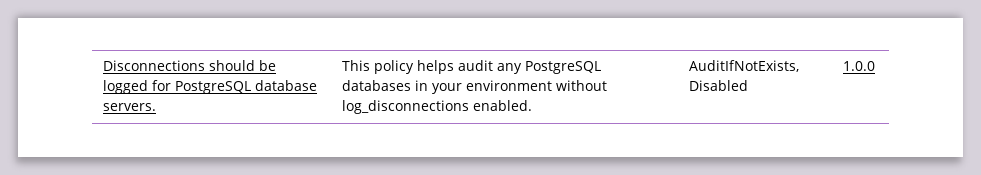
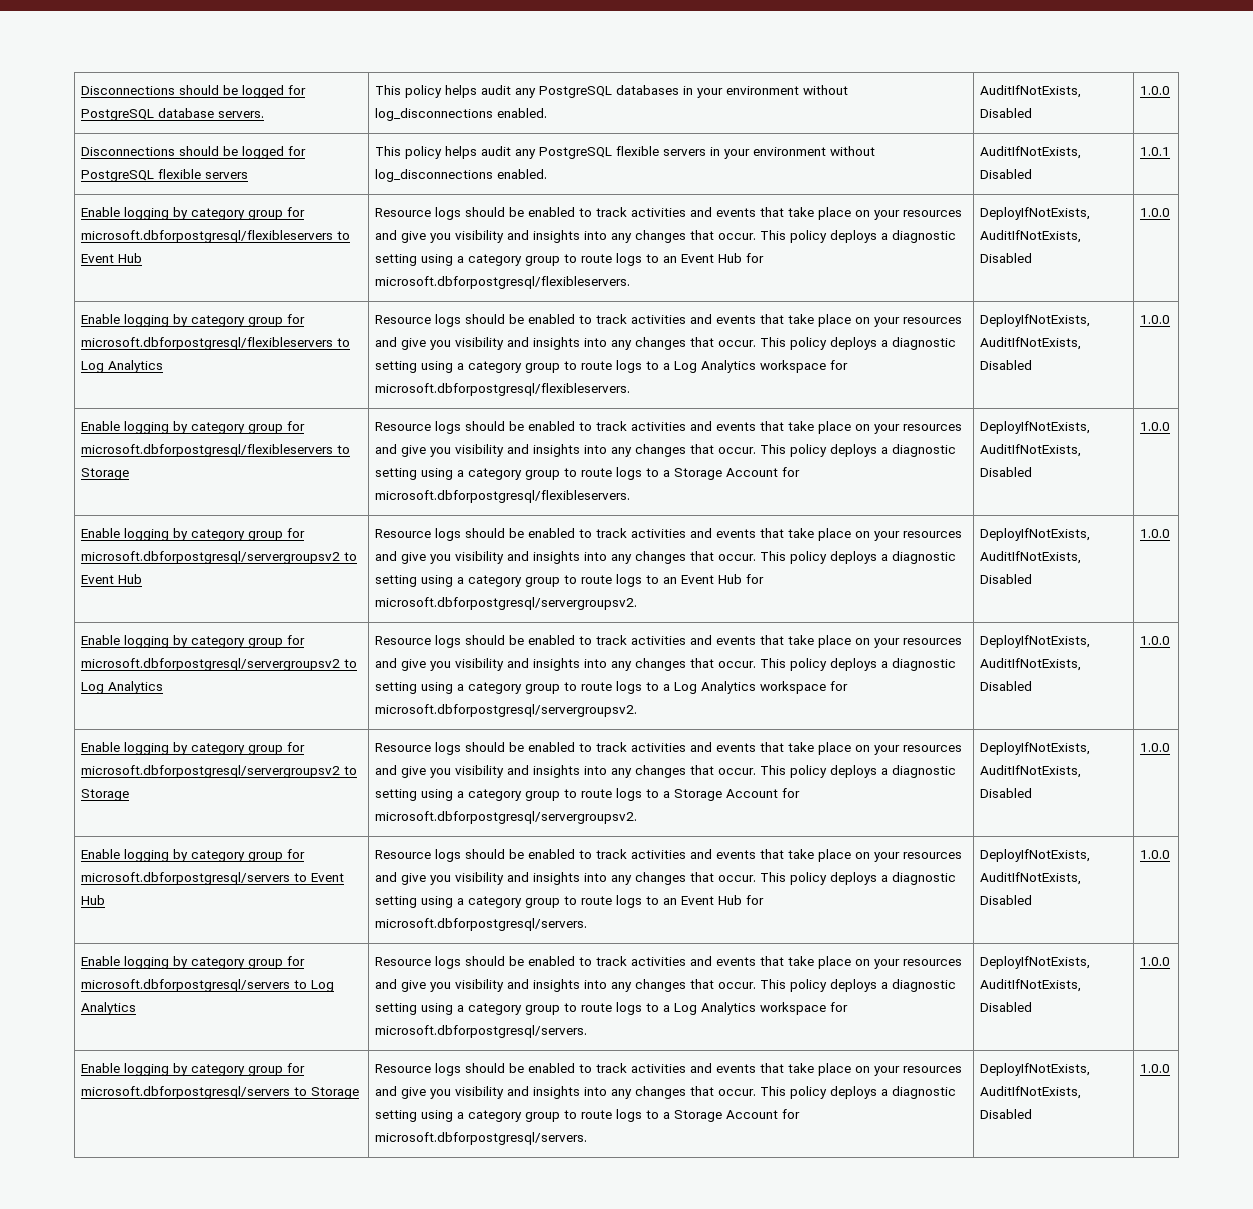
+ Disconnections should be logged for PostgreSQL flexible servers | This policy helps audit any PostgreSQL flexible servers in your environment without log_disconnections enabled. | AuditIfNotExists, Disabled | 1.0.1
+ Enable logging by category group for microsoft.dbforpostgresql/flexibleservers to Event Hub | Resource logs should be enabled to track activities and events that take place on your resources and give you visibility and insights into any changes that occur. This policy deploys a diagnostic setting using a category group to route logs to an Event Hub for microsoft.dbforpostgresql/flexibleservers. | DeployIfNotExists, AuditIfNotExists, Disabled | 1.0.0
+ Enable logging by category group for microsoft.dbforpostgresql/flexibleservers to Log Analytics | Resource logs should be enabled to track activities and events that take place on your resources and give you visibility and insights into any changes that occur. This policy deploys a diagnostic setting using a category group to route logs to a Log Analytics workspace for microsoft.dbforpostgresql/flexibleservers. | DeployIfNotExists, AuditIfNotExists, Disabled | 1.0.0
+ Enable logging by category group for microsoft.dbforpostgresql/flexibleservers to Storage | Resource logs should be enabled to track activities and events that take place on your resources and give you visibility and insights into any changes that occur. This policy deploys a diagnostic setting using a category group to route logs to a Storage Account for microsoft.dbforpostgresql/flexibleservers. | DeployIfNotExists, AuditIfNotExists, Disabled | 1.0.0
+ Enable logging by category group for microsoft.dbforpostgresql/servergroupsv2 to Event Hub | Resource logs should be enabled to track activities and events that take place on your resources and give you visibility and insights into any changes that occur. This policy deploys a diagnostic setting using a category group to route logs to an Event Hub for microsoft.dbforpostgresql/servergroupsv2. | DeployIfNotExists, AuditIfNotExists, Disabled | 1.0.0
+ Enable logging by category group for microsoft.dbforpostgresql/servergroupsv2 to Log Analytics | Resource logs should be enabled to track activities and events that take place on your resources and give you visibility and insights into any changes that occur. This policy deploys a diagnostic setting using a category group to route logs to a Log Analytics workspace for microsoft.dbforpostgresql/servergroupsv2. | DeployIfNotExists, AuditIfNotExists, Disabled | 1.0.0
+ Enable logging by category group for microsoft.dbforpostgresql/servergroupsv2 to Storage | Resource logs should be enabled to track activities and events that take place on your resources and give you visibility and insights into any changes that occur. This policy deploys a diagnostic setting using a category group to route logs to a Storage Account for microsoft.dbforpostgresql/servergroupsv2. | DeployIfNotExists, AuditIfNotExists, Disabled | 1.0.0
+ Enable logging by category group for microsoft.dbforpostgresql/servers to Event Hub | Resource logs should be enabled to track activities and events that take place on your resources and give you visibility and insights into any changes that occur. This policy deploys a diagnostic setting using a category group to route logs to an Event Hub for microsoft.dbforpostgresql/servers. | DeployIfNotExists, AuditIfNotExists, Disabled | 1.0.0
+ Enable logging by category group for microsoft.dbforpostgresql/servers to Log Analytics | Resource logs should be enabled to track activities and events that take place on your resources and give you visibility and insights into any changes that occur. This policy deploys a diagnostic setting using a category group to route logs to a Log Analytics workspace for microsoft.dbforpostgresql/servers. | DeployIfNotExists, AuditIfNotExists, Disabled | 1.0.0
+ Enable logging by category group for microsoft.dbforpostgresql/servers to Storage | Resource logs should be enabled to track activities and events that take place on your resources and give you visibility and insights into any changes that occur. This policy deploys a diagnostic setting using a category group to route logs to a Storage Account for microsoft.dbforpostgresql/servers. | DeployIfNotExists, AuditIfNotExists, Disabled | 1.0.0

